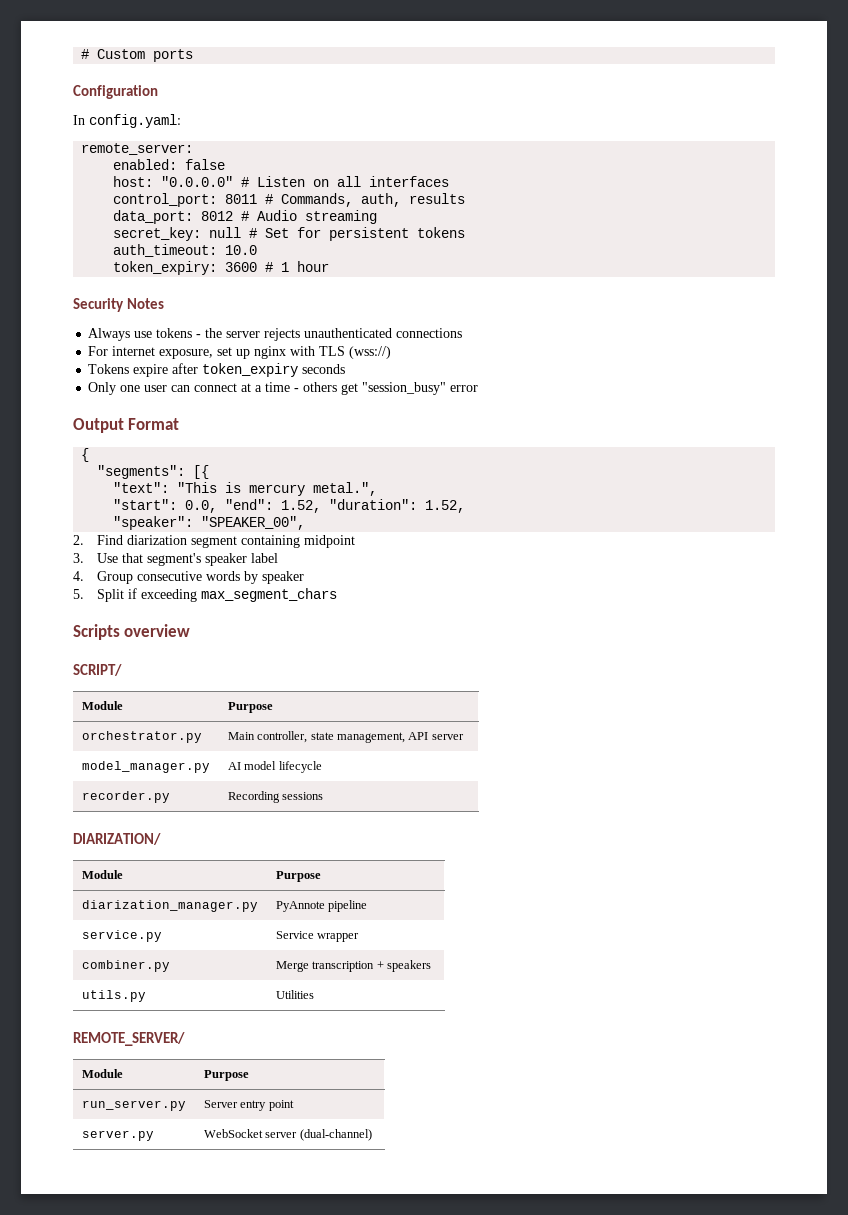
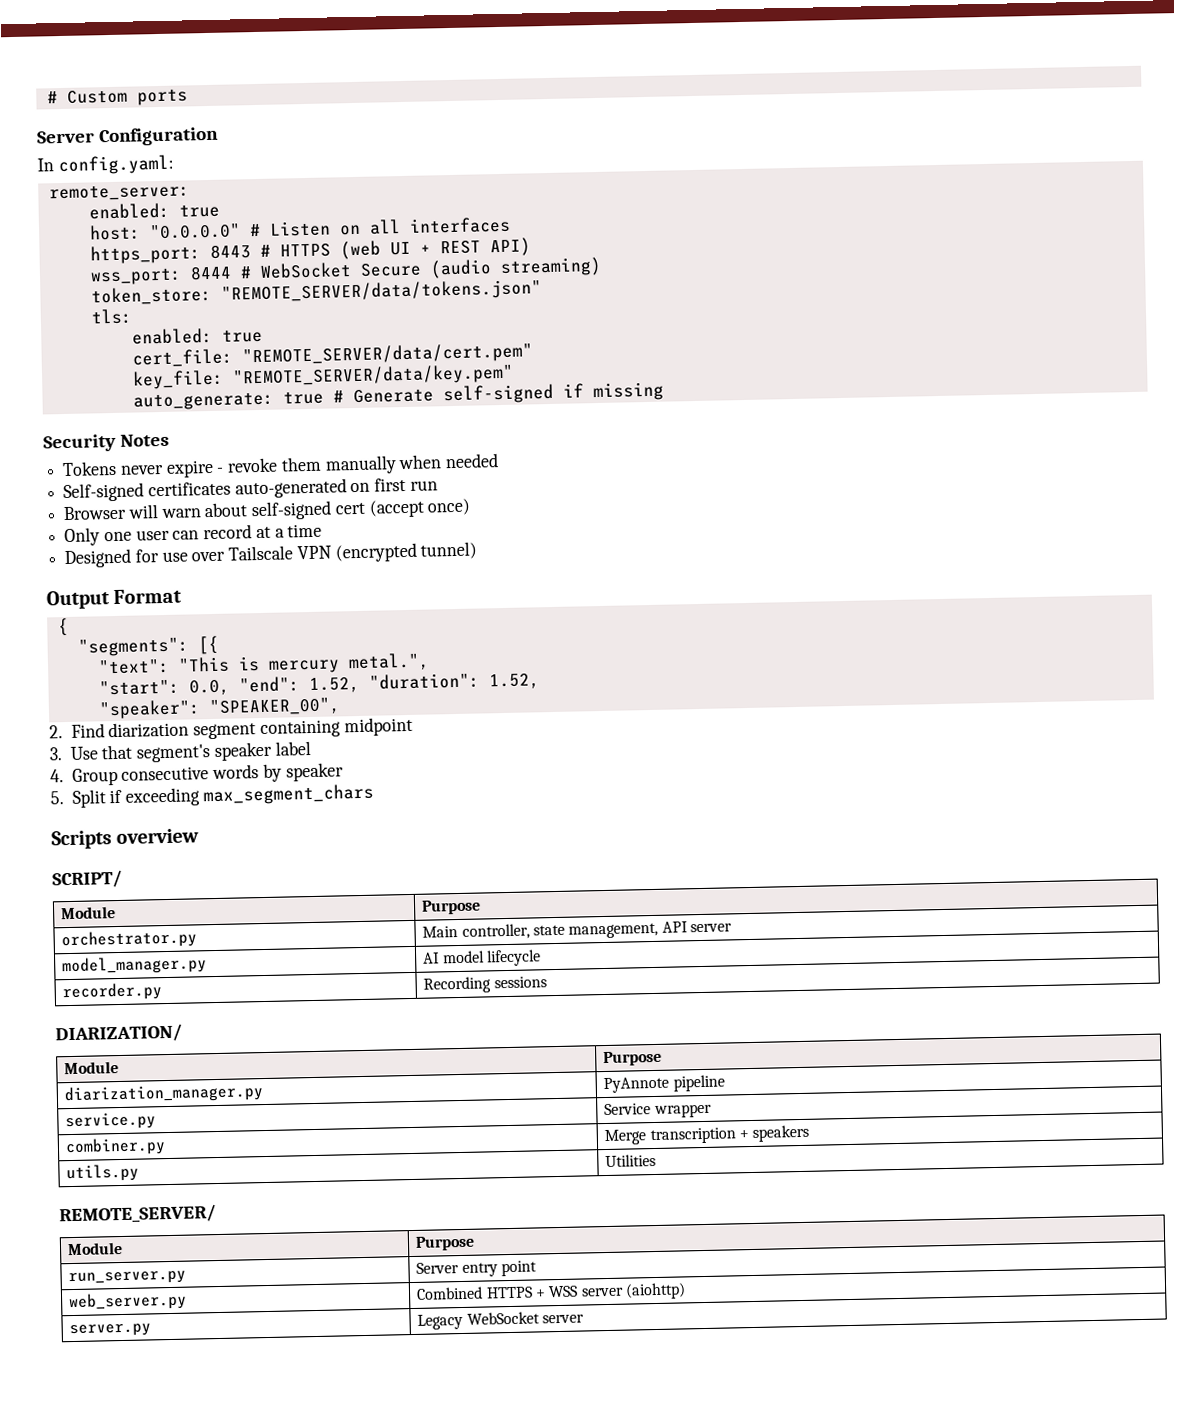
- Configuration
+ Server Configuration
  remote_server:
- enabled: false
+ enabled: true
- control_port: 8011 # Commands, auth, results
- data_port: 8012 # Audio streaming
- secret_key: null # Set for persistent tokens
- auth_timeout: 10.0
- token_expiry: 3600 # 1 hour
+ https_port: 8443 # HTTPS (web UI + REST API)
+ wss_port: 8444 # WebSocket Secure (audio streaming)
+ token_store: "REMOTE_SERVER/data/tokens.json"
+ tls:
+ enabled: true
+ cert_file: "REMOTE_SERVER/data/cert.pem"
+ key_file: "REMOTE_SERVER/data/key.pem"
+ auto_generate: true # Generate self-signed if missing
  Security Notes
- Always use tokens - the server rejects unauthenticated connections
- For internet exposure, set up nginx with TLS (wss://)
- Tokens expire after token_expiry seconds
+ Tokens never expire - revoke them manually when needed
+ Self-signed certificates auto-generated on first run
+ Browser will warn about self-signed cert (accept once)
- Only one user can connect at a time - others get "session_busy" error
+ Only one user can record at a time
+ Designed for use over Tailscale VPN (encrypted tunnel)
+ web_server.py | Combined HTTPS + WSS server (aiohttp)
- server.py | WebSocket server (dual-channel)
+ server.py | Legacy WebSocket server

